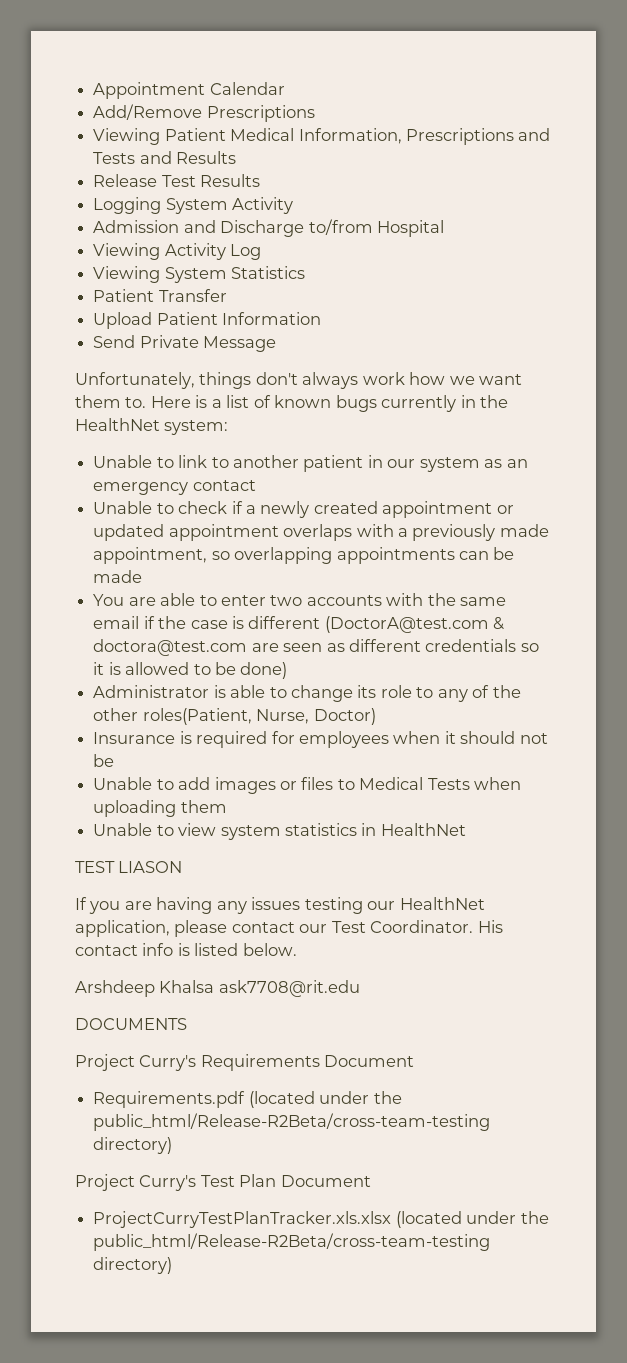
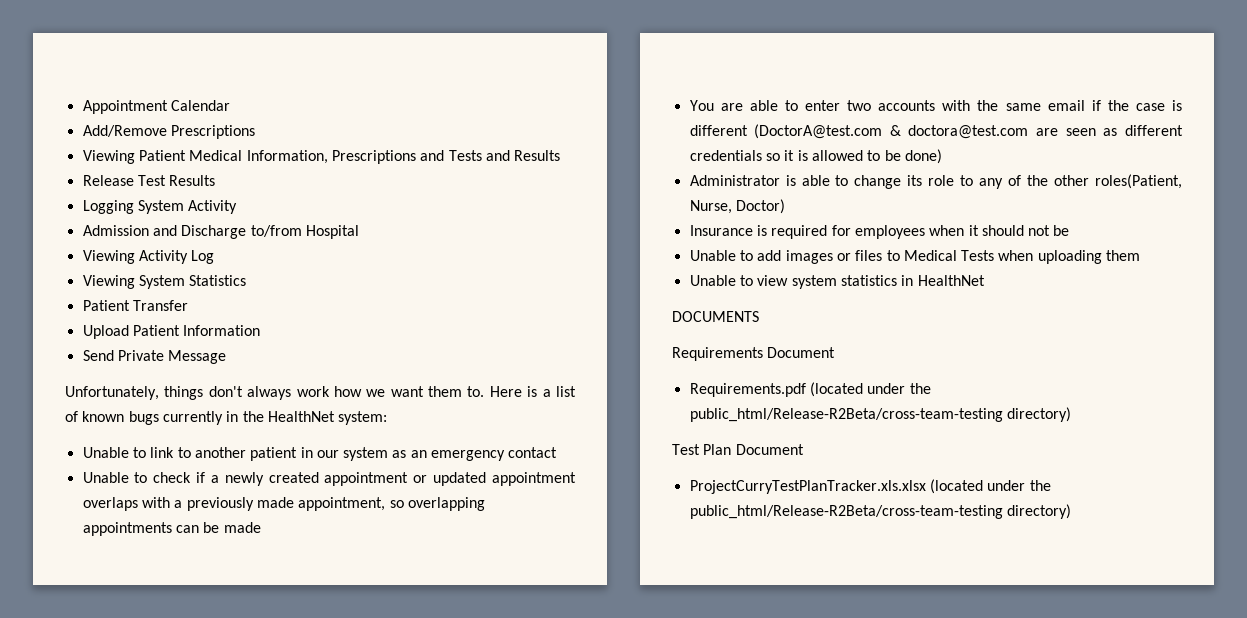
- TEST LIASON
- If you are having any issues testing our HealthNet application, please contact our Test Coordinator. His contact info is listed below.
- Arshdeep Khalsa ask7708@rit.edu
- Project Curry's Requirements Document
+ Requirements Document
- Project Curry's Test Plan Document
+ Test Plan Document

